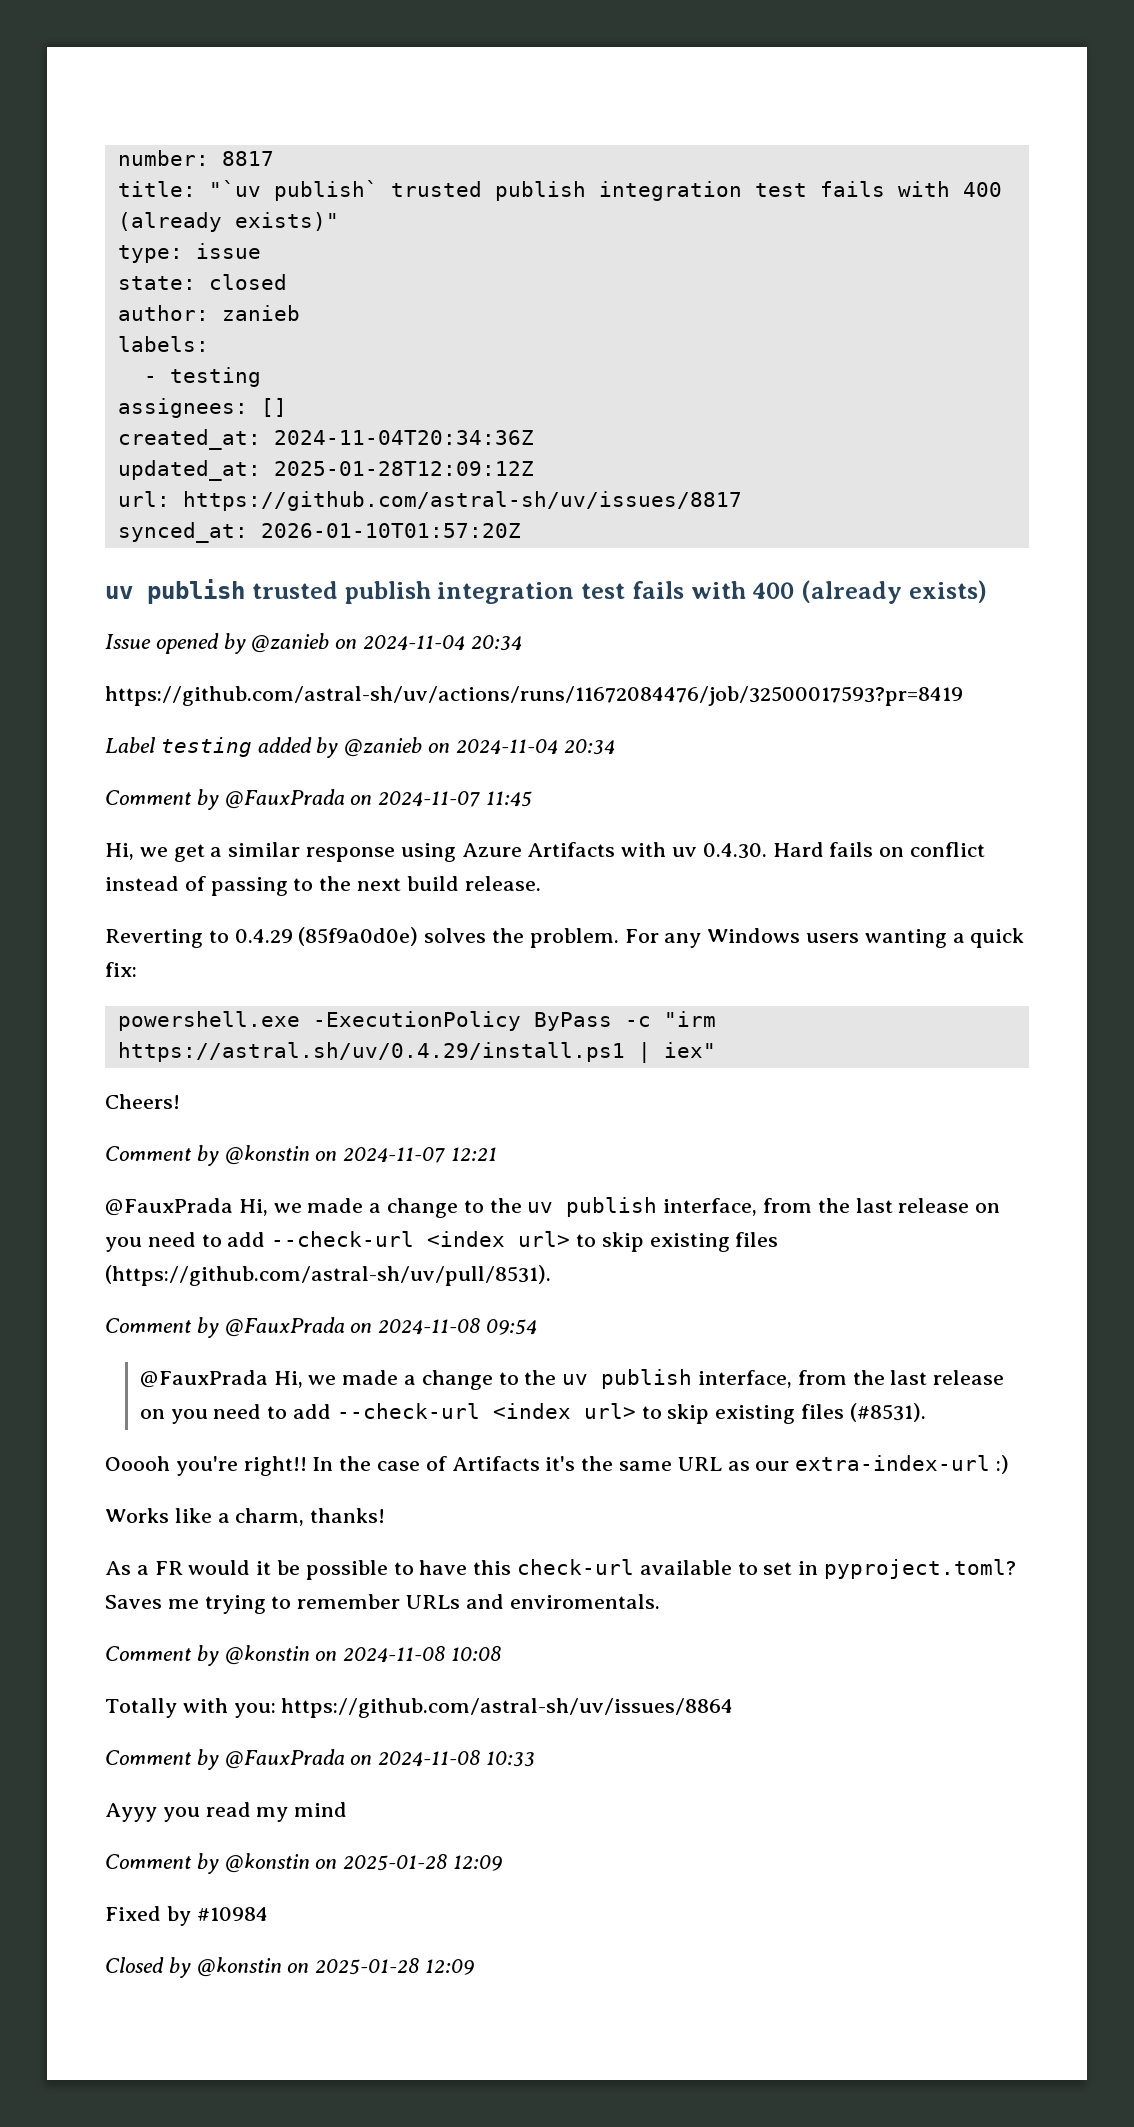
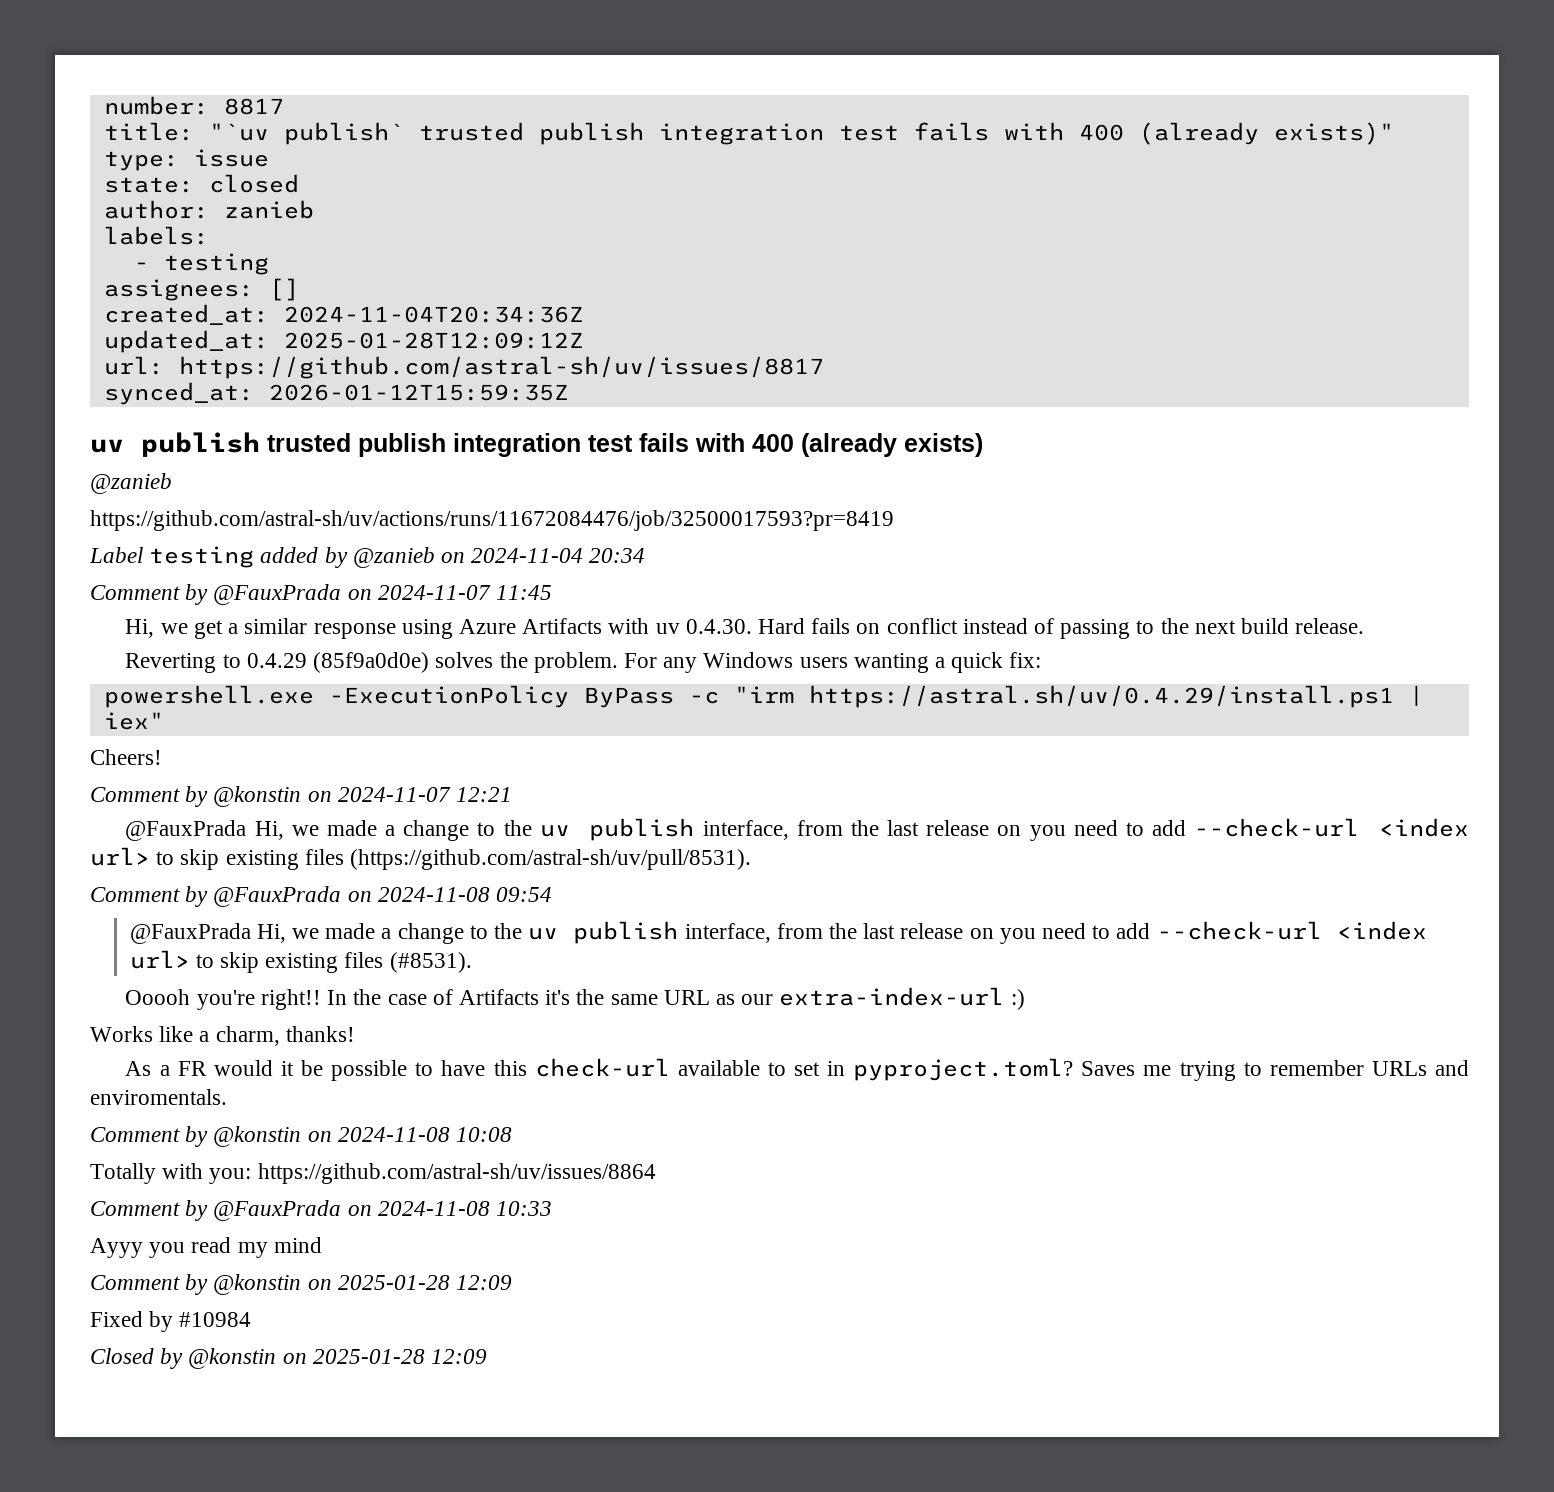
- synced_at: 2026-01-10T01:57:20Z
+ synced_at: 2026-01-12T15:59:35Z
  uv publish trusted publish integration test fails with 400 (already exists)
- Issue opened by @zanieb on 2024-11-04 20:34
+ @zanieb

